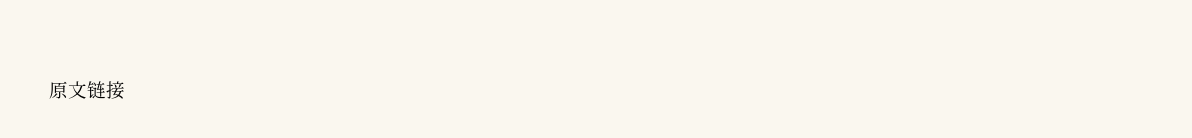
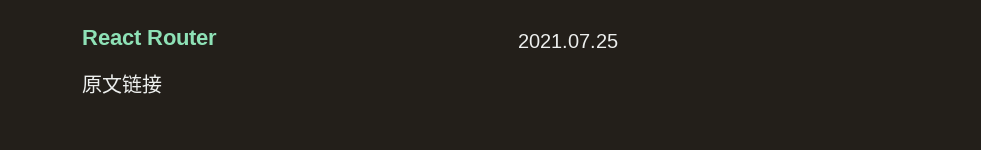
+ React Router
+ 2021.07.25

